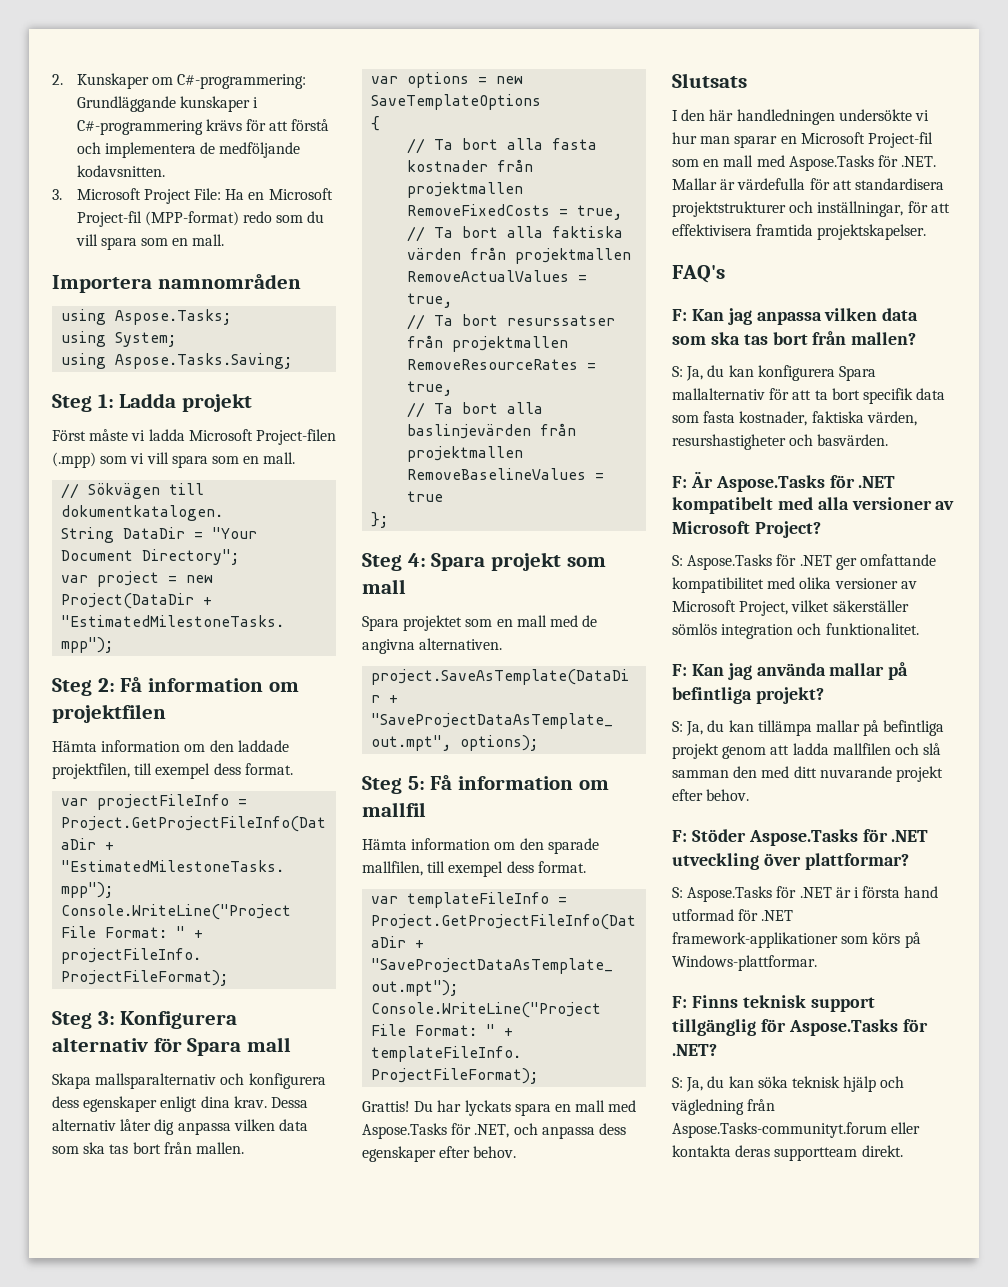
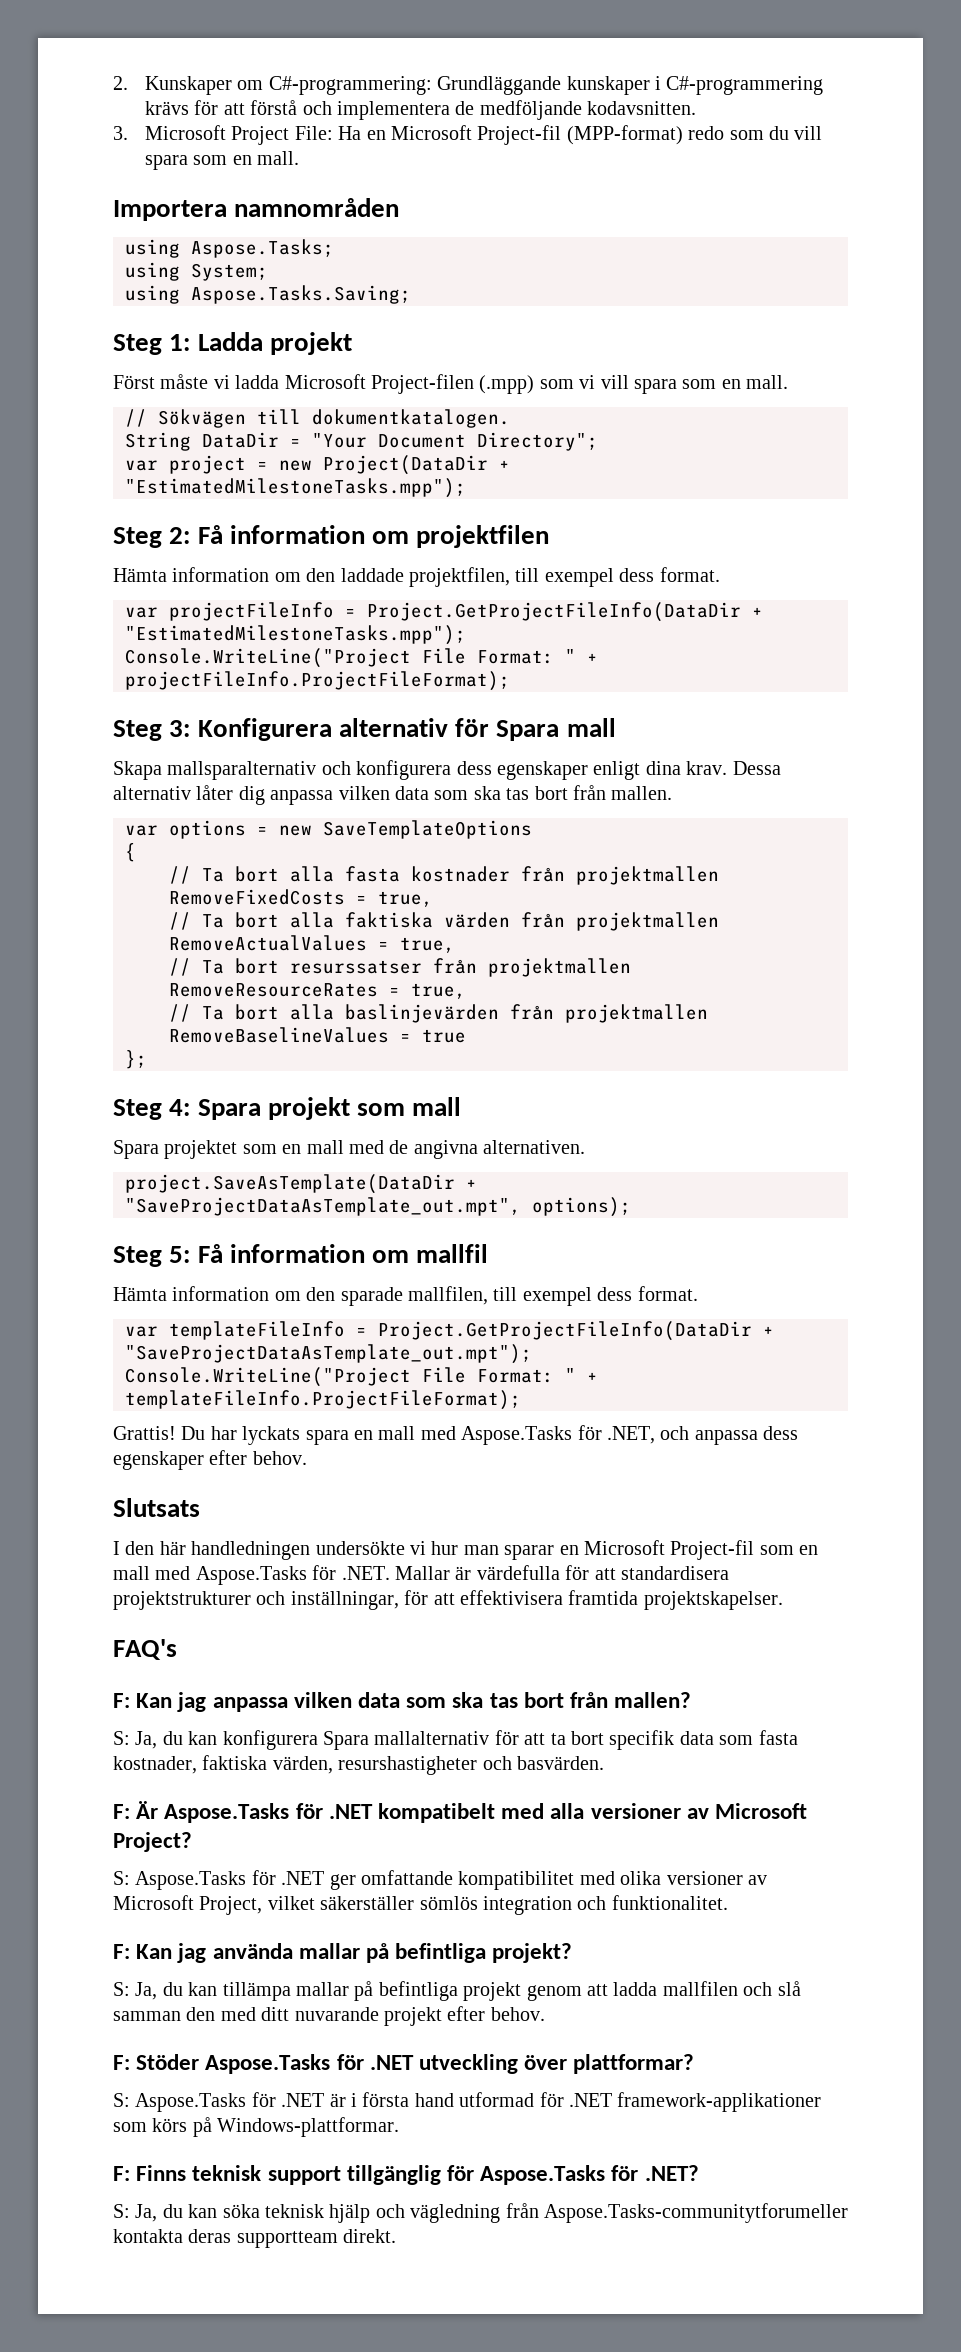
- S: Ja, du kan söka teknisk hjälp och vägledning från Aspose.Tasks-communityt.forum eller kontakta deras supportteam direkt.
+ S: Ja, du kan söka teknisk hjälp och vägledning från Aspose.Tasks-communitytforumeller kontakta deras supportteam direkt.

